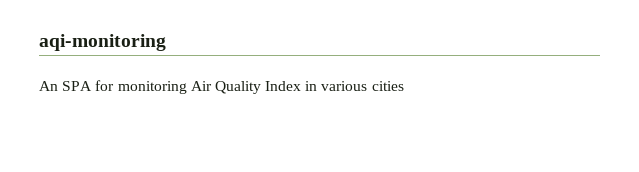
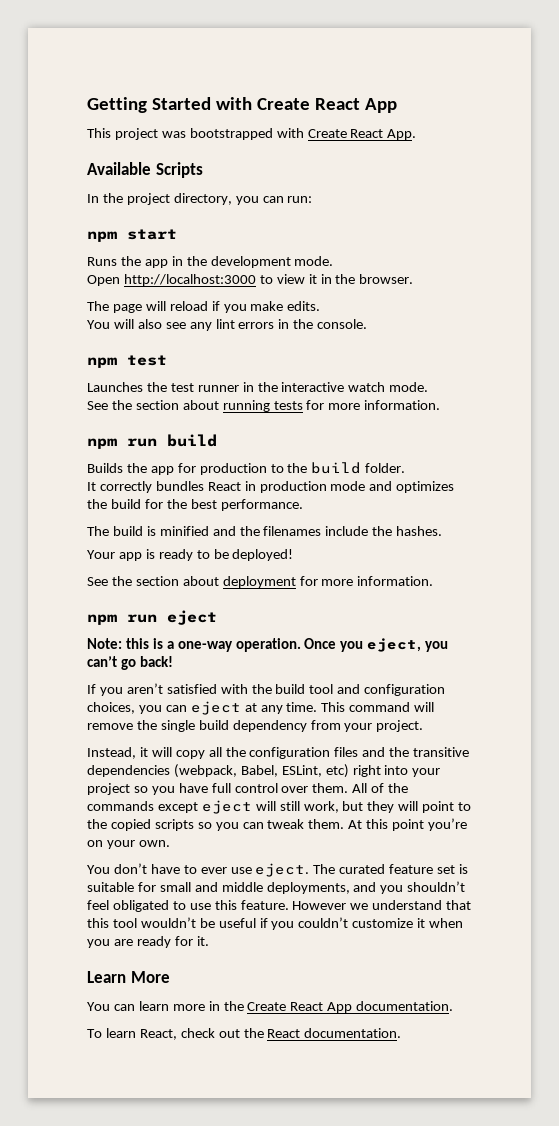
- aqi-monitoring
- An SPA for monitoring Air Quality Index in various cities
+ Getting Started with Create React App
+ This project was bootstrapped with Create React App.
+ Available Scripts
+ In the project directory, you can run:
+ npm start
+ Runs the app in the development mode.
+ Open http://localhost:3000 to view it in the browser.
+ The page will reload if you make edits.
+ You will also see any lint errors in the console.
+ npm test
+ Launches the test runner in the interactive watch mode.
+ See the section about running tests for more information.
+ npm run build
+ Builds the app for production to the build folder.
+ It correctly bundles React in production mode and optimizes the build for the best performance.
+ The build is minified and the filenames include the hashes.
+ Your app is ready to be deployed!
+ See the section about deployment for more information.
+ npm run eject
+ Note: this is a one-way operation. Once you eject, you can’t go back!
+ If you aren’t satisfied with the build tool and configuration choices, you can eject at any time. This command will remove the single build dependency from your project.
+ Instead, it will copy all the configuration files and the transitive dependencies (webpack, Babel, ESLint, etc) right into your project so you have full control over them. All of the commands except eject will still work, but they will point to the copied scripts so you can tweak them. At this point you’re on your own.
+ You don’t have to ever use eject. The curated feature set is suitable for small and middle deployments, and you shouldn’t feel obligated to use this feature. However we understand that this tool wouldn’t be useful if you couldn’t customize it when you are ready for it.
+ Learn More
+ You can learn more in the Create React App documentation.
+ To learn React, check out the React documentation.

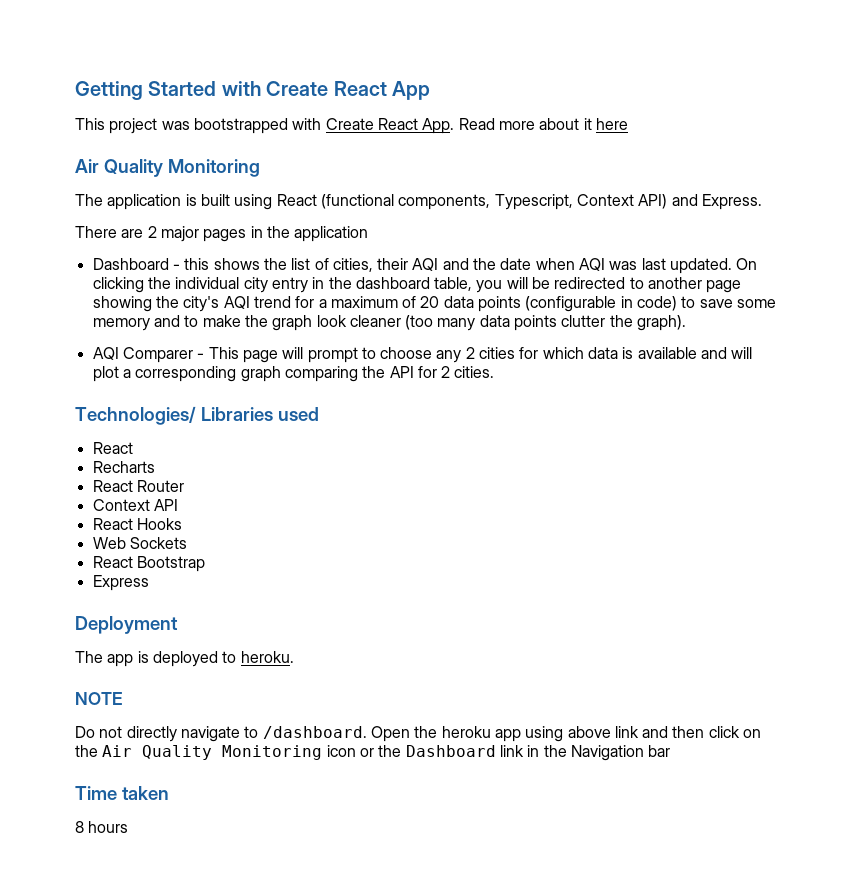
- This project was bootstrapped with Create React App.
- Available Scripts
- In the project directory, you can run:
- npm start
- Runs the app in the development mode.
- Open http://localhost:3000 to view it in the browser.
- The page will reload if you make edits.
- You will also see any lint errors in the console.
- npm test
- Launches the test runner in the interactive watch mode.
- See the section about running tests for more information.
- npm run build
- Builds the app for production to the build folder.
- It correctly bundles React in production mode and optimizes the build for the best performance.
- The build is minified and the filenames include the hashes.
- Your app is ready to be deployed!
- See the section about deployment for more information.
- npm run eject
- Note: this is a one-way operation. Once you eject, you can’t go back!
- If you aren’t satisfied with the build tool and configuration choices, you can eject at any time. This command will remove the single build dependency from your project.
- Instead, it will copy all the configuration files and the transitive dependencies (webpack, Babel, ESLint, etc) right into your project so you have full control over them. All of the commands except eject will still work, but they will point to the copied scripts so you can tweak them. At this point you’re on your own.
- You don’t have to ever use eject. The curated feature set is suitable for small and middle deployments, and you shouldn’t feel obligated to use this feature. However we understand that this tool wouldn’t be useful if you couldn’t customize it when you are ready for it.
- Learn More
- You can learn more in the Create React App documentation.
- To learn React, check out the React documentation.
+ This project was bootstrapped with Create React App. Read more about it here
+ Air Quality Monitoring
+ The application is built using React (functional components, Typescript, Context API) and Express.
+ There are 2 major pages in the application
+ Dashboard - this shows the list of cities, their AQI and the date when AQI was last updated. On clicking the individual city entry in the dashboard table, you will be redirected to another page showing the city's AQI trend for a maximum of 20 data points (configurable in code) to save some memory and to make the graph look cleaner (too many data points clutter the graph).
+ AQI Comparer - This page will prompt to choose any 2 cities for which data is available and will plot a corresponding graph comparing the API for 2 cities.
+ Technologies/ Libraries used
+ React
+ Recharts
+ React Router
+ Context API
+ React Hooks
+ Web Sockets
+ React Bootstrap
+ Express
+ Deployment
+ The app is deployed to heroku.
+ NOTE
+ Do not directly navigate to /dashboard. Open the heroku app using above link and then click on the Air Quality Monitoring icon or the Dashboard link in the Navigation bar
+ Time taken
+ 8 hours

